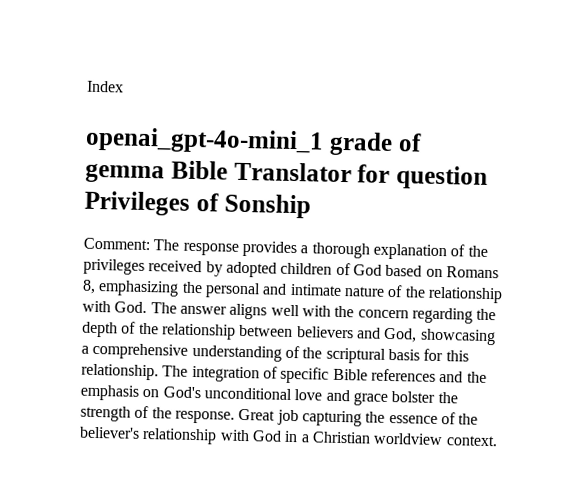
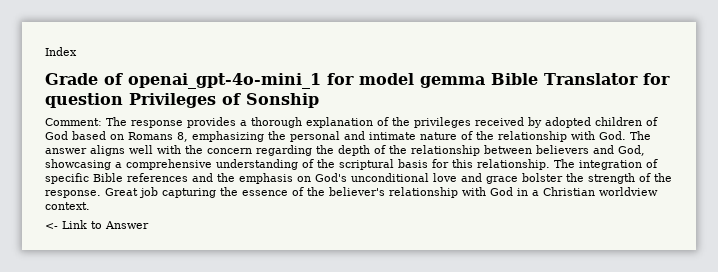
- openai_gpt-4o-mini_1 grade of gemma Bible Translator for question Privileges of Sonship
+ Grade of openai_gpt-4o-mini_1 for model gemma Bible Translator for question Privileges of Sonship
+ <- Link to Answer

